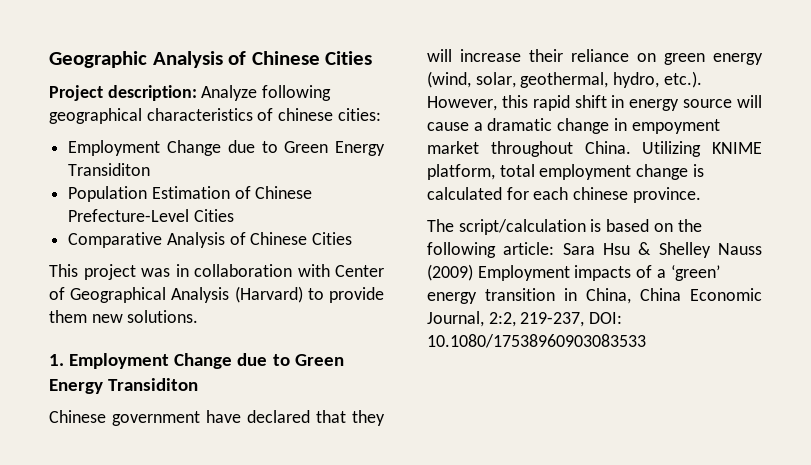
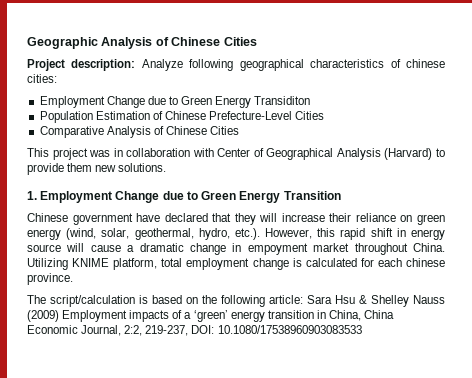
- 1. Employment Change due to Green Energy Transiditon
+ 1. Employment Change due to Green Energy Transition

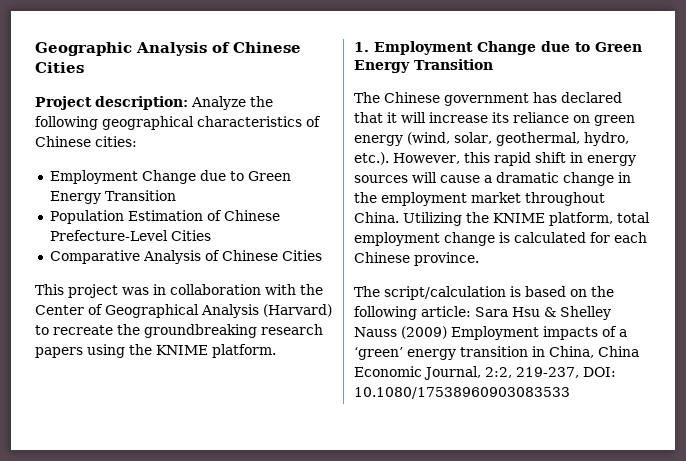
- Project description: Analyze following geographical characteristics of chinese cities:
- Employment Change due to Green Energy Transiditon
+ Project description: Analyze the following geographical characteristics of Chinese cities:
+ Employment Change due to Green Energy Transition
- This project was in collaboration with Center of Geographical Analysis (Harvard) to provide them new solutions.
+ This project was in collaboration with the Center of Geographical Analysis (Harvard) to recreate the groundbreaking research papers using the KNIME platform.
- Chinese government have declared that they will increase their reliance on green energy (wind, solar, geothermal, hydro, etc.). However, this rapid shift in energy source will cause a dramatic change in empoyment market throughout China.
+ The Chinese government has declared that it will increase its reliance on green energy (wind, solar, geothermal, hydro, etc.). However, this rapid shift in energy sources will cause a dramatic change in the employment market throughout China.
- Utilizing KNIME platform, total employment change is calculated for each chinese province.
+ Utilizing the KNIME platform, total employment change is calculated for each Chinese province.

